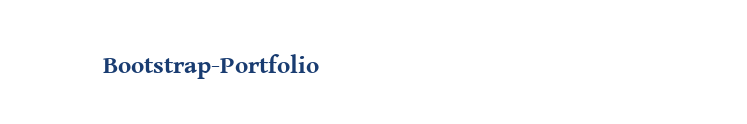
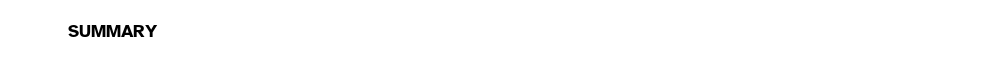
- Bootstrap-Portfolio
+ SUMMARY

